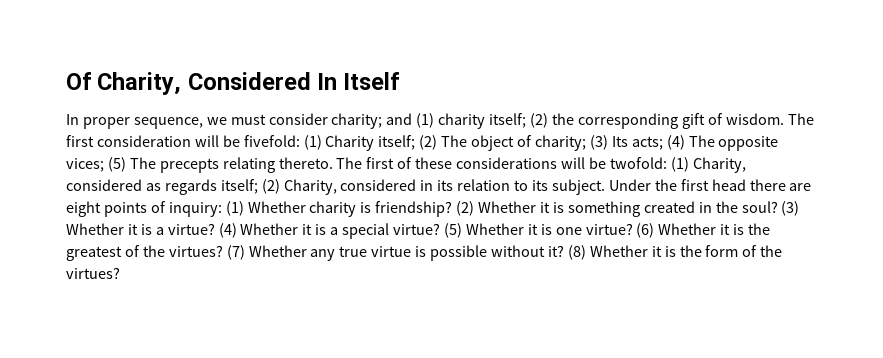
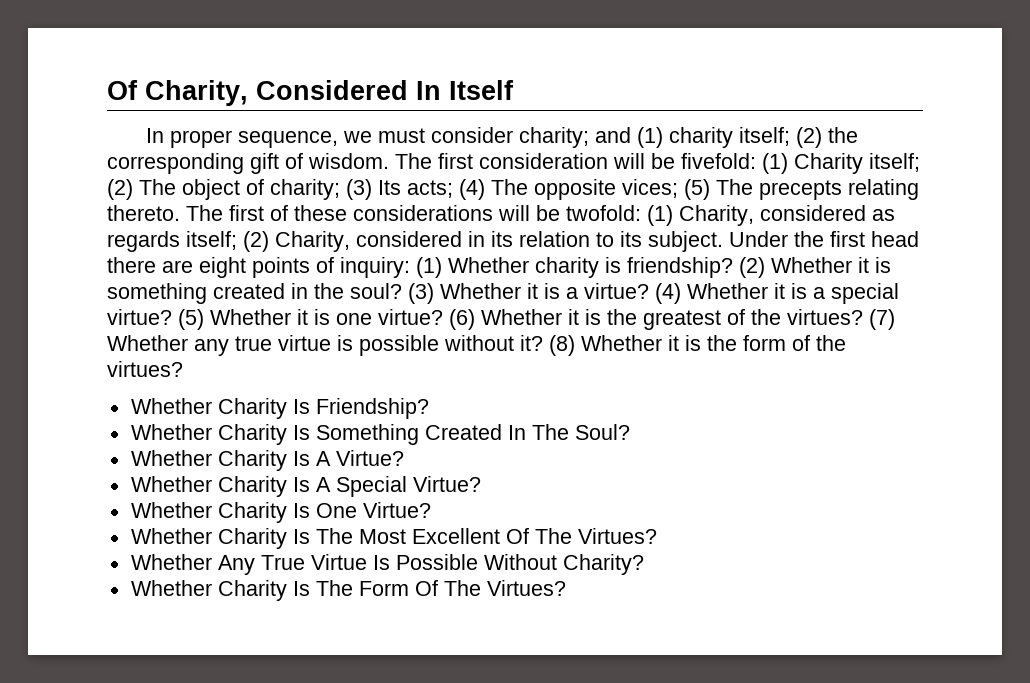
+ Whether Charity Is Friendship?
+ Whether Charity Is Something Created In The Soul?
+ Whether Charity Is A Virtue?
+ Whether Charity Is A Special Virtue?
+ Whether Charity Is One Virtue?
+ Whether Charity Is The Most Excellent Of The Virtues?
+ Whether Any True Virtue Is Possible Without Charity?
+ Whether Charity Is The Form Of The Virtues?

